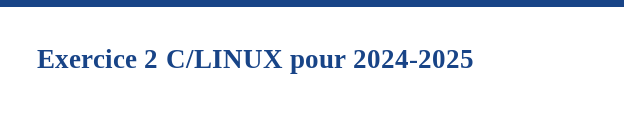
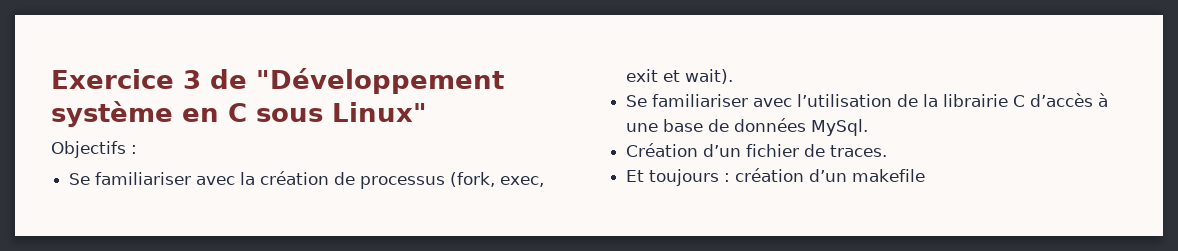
- Exercice 2 C/LINUX pour 2024-2025
+ Exercice 3 de "Développement système en C sous Linux"
+ Objectifs :
+ Se familiariser avec la création de processus (fork, exec, exit et wait).
+ Se familiariser avec l’utilisation de la librairie C d’accès à une base de données MySql.
+ Création d’un fichier de traces.
+ Et toujours : création d’un makefile

